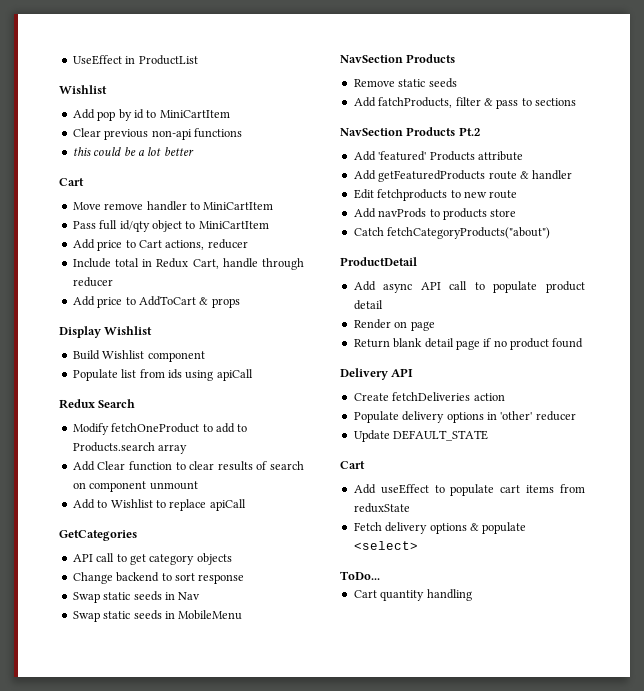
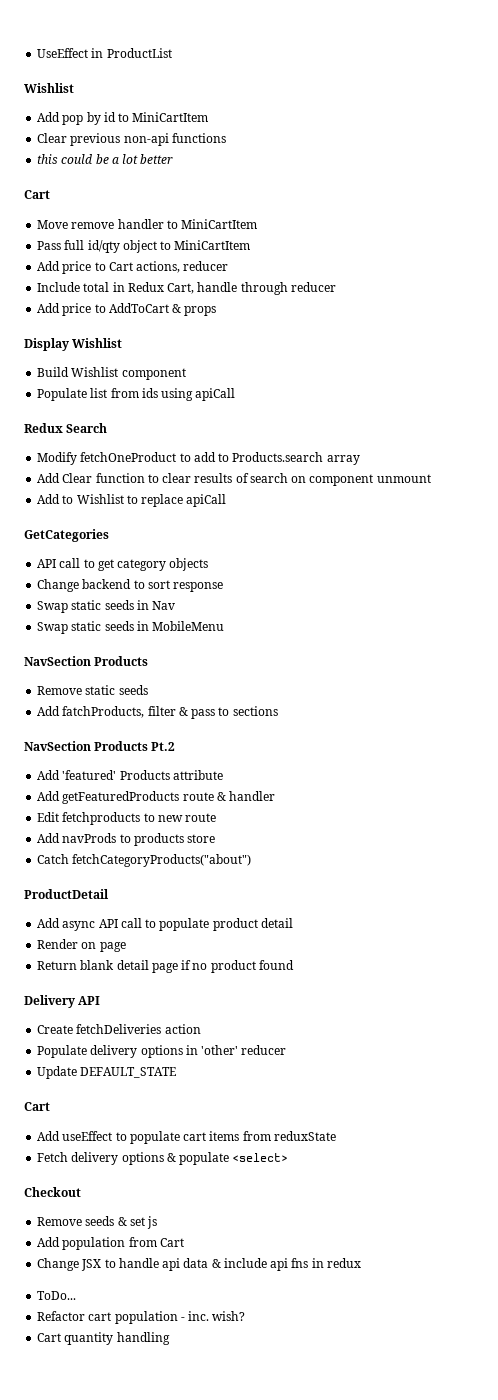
+ Checkout
+ Remove seeds & set js
+ Add population from Cart
+ Change JSX to handle api data & include api fns in redux
  ToDo...
+ Refactor cart population - inc. wish?

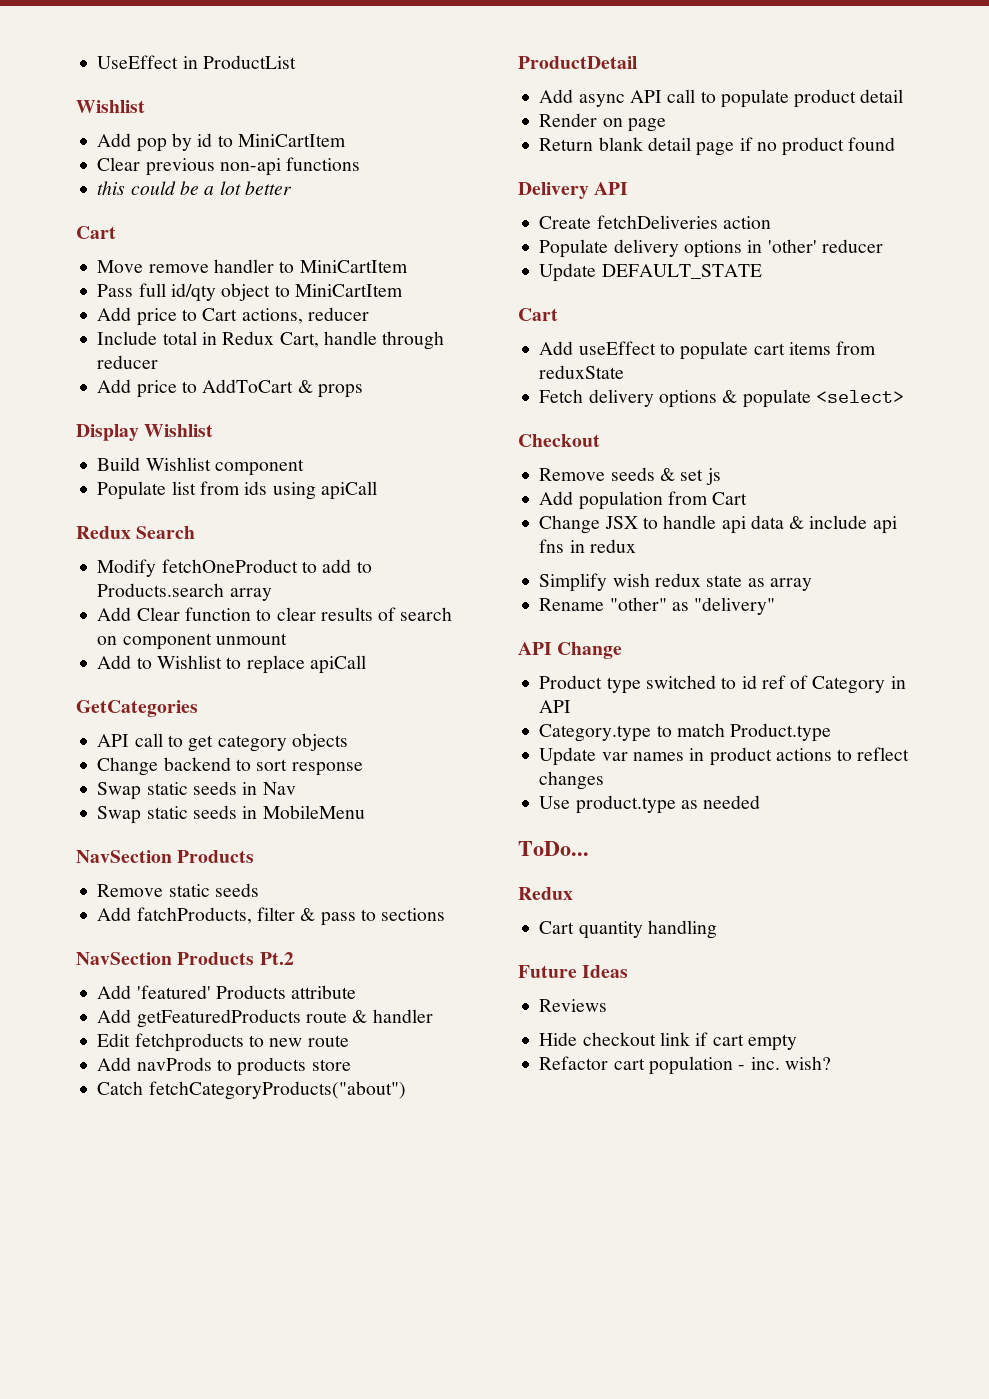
+ Simplify wish redux state as array
+ Rename "other" as "delivery"
+ API Change
+ Product type switched to id ref of Category in API
+ Category.type to match Product.type
+ Update var names in product actions to reflect changes
+ Use product.type as needed
  ToDo...
+ Redux
+ Cart quantity handling
+ Future Ideas
+ Reviews
+ Hide checkout link if cart empty
- Cart quantity handling

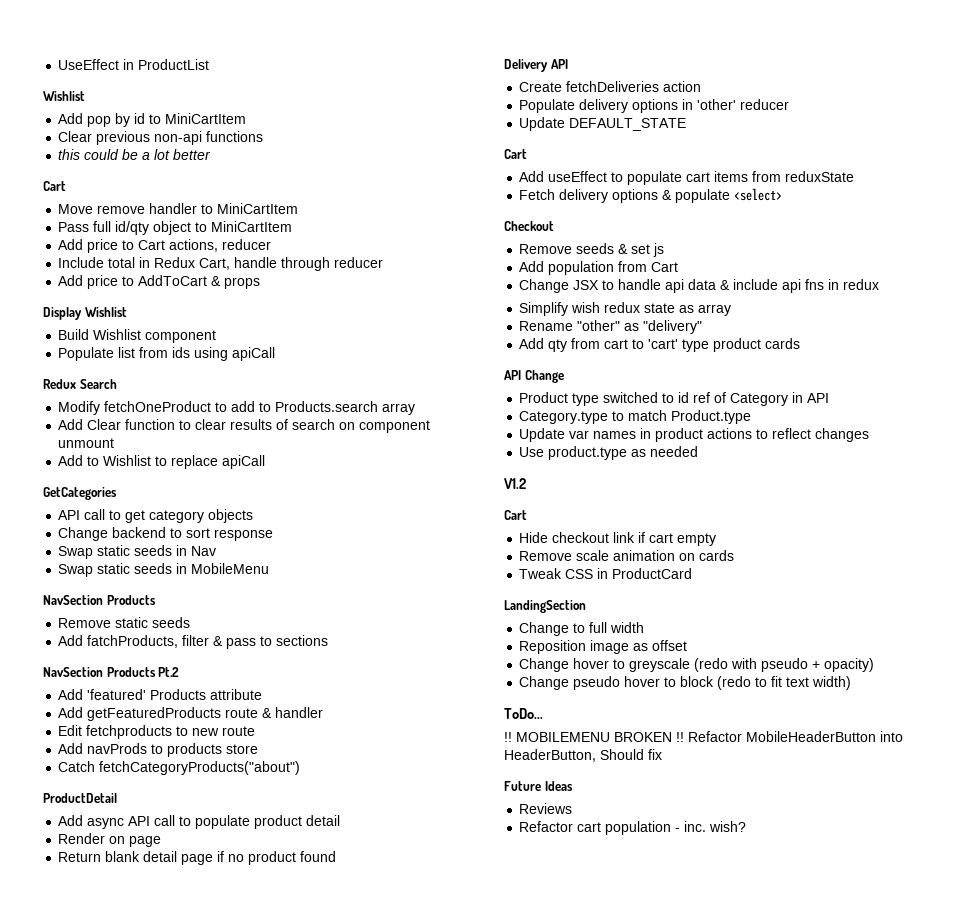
+ Add qty from cart to 'cart' type product cards
- ToDo...
- Redux
- Cart quantity handling
- Future Ideas
- Reviews
+ V1.2
+ Cart
+ Remove scale animation on cards
+ Tweak CSS in ProductCard
+ LandingSection
+ Change to full width
+ Reposition image as offset
+ Change hover to greyscale (redo with pseudo + opacity)
+ Change pseudo hover to block (redo to fit text width)
+ ToDo...
+ !! MOBILEMENU BROKEN !! Refactor MobileHeaderButton into HeaderButton, Should fix
+ Future Ideas
+ Reviews

